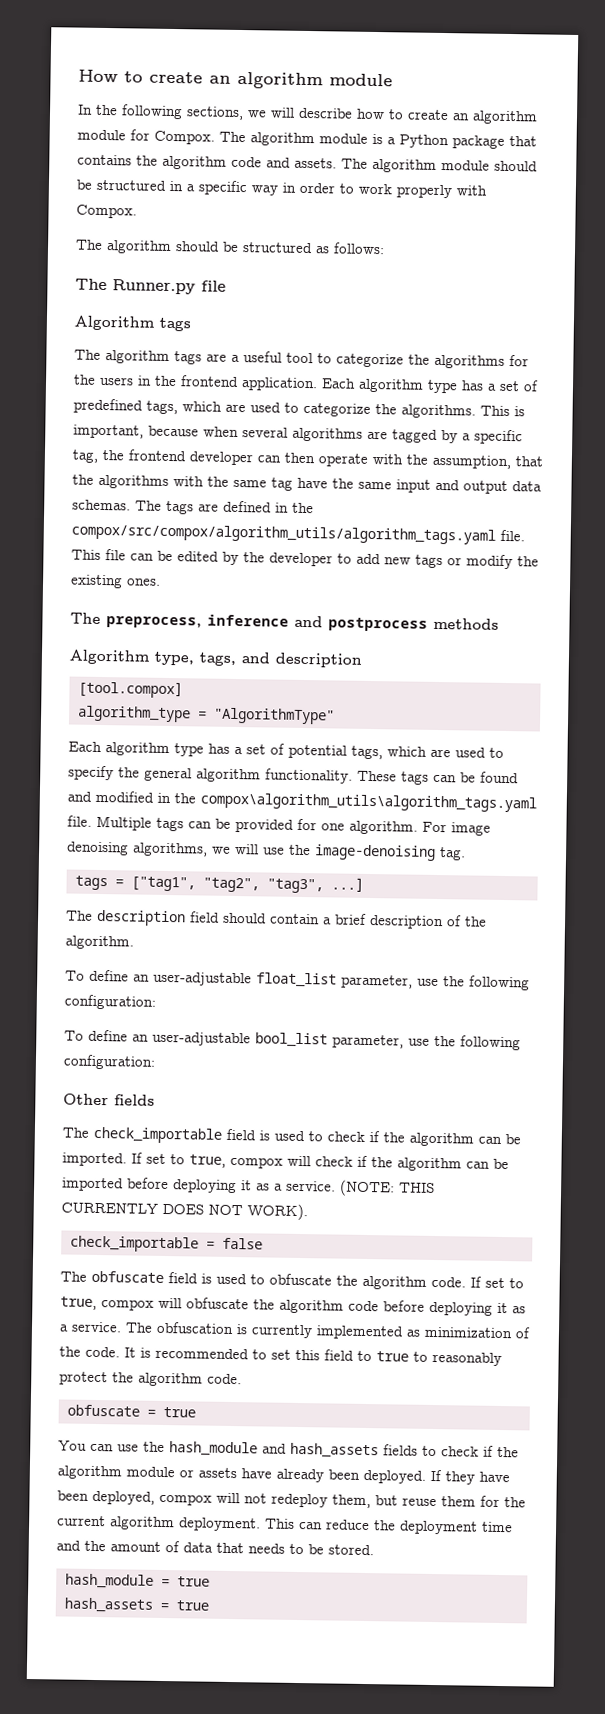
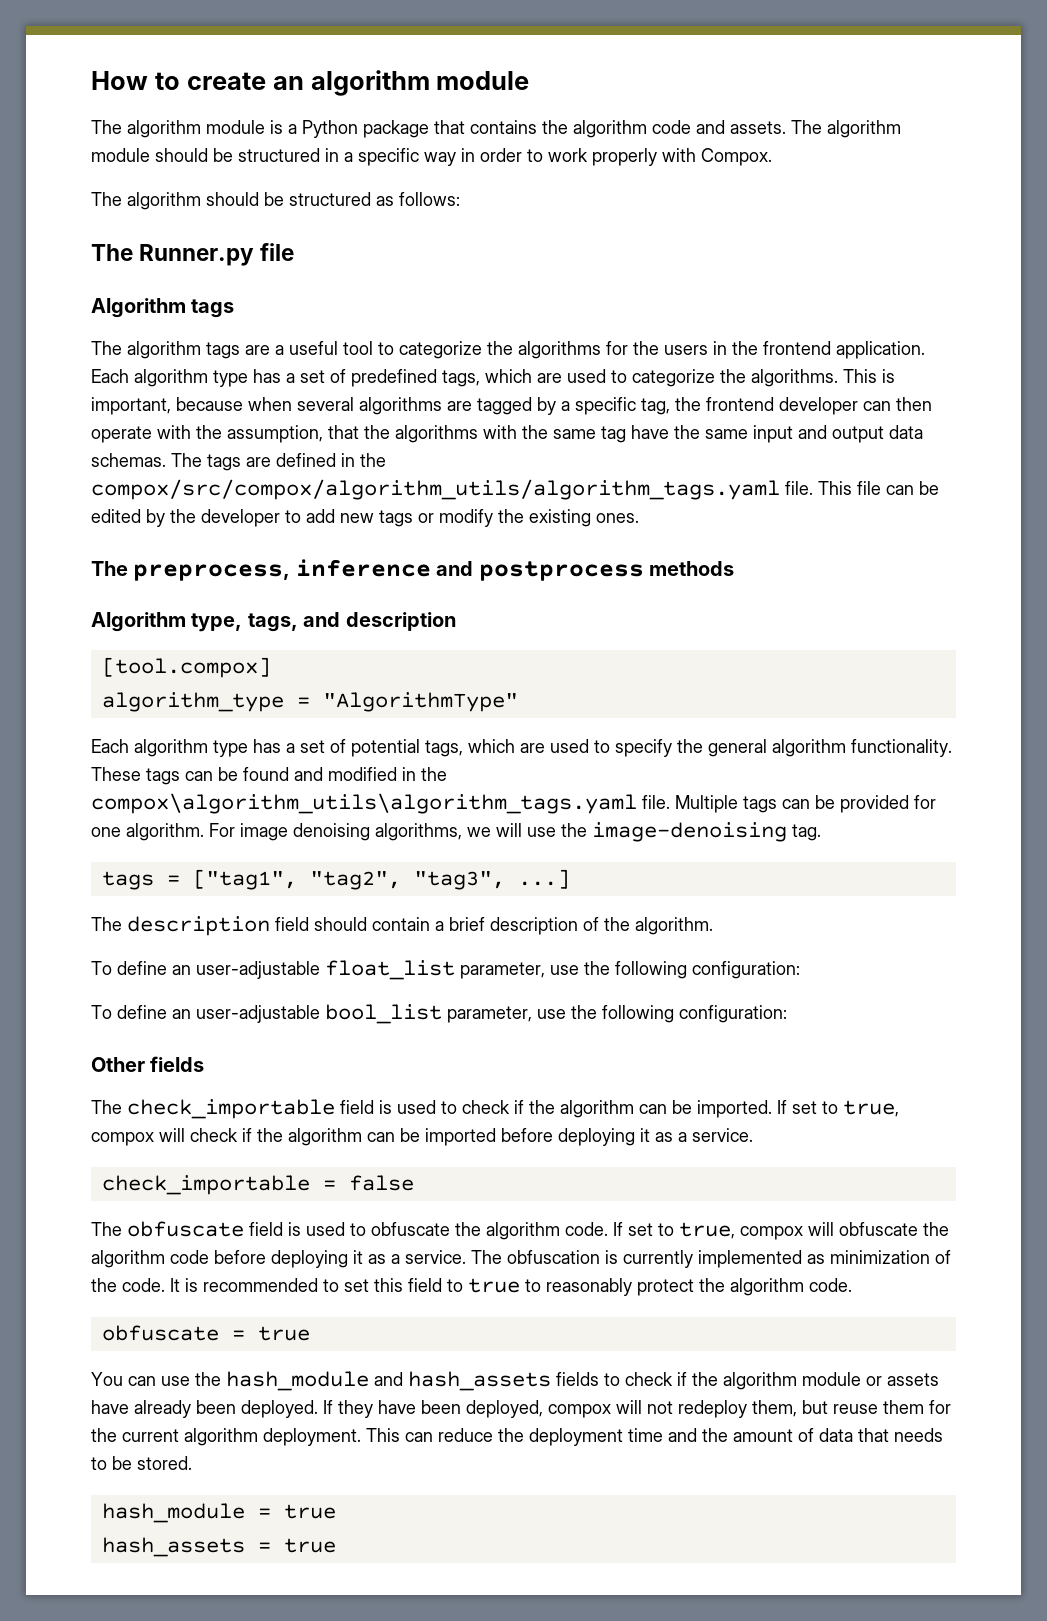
- In the following sections, we will describe how to create an algorithm module for Compox.
- (NOTE: THIS CURRENTLY DOES NOT WORK).

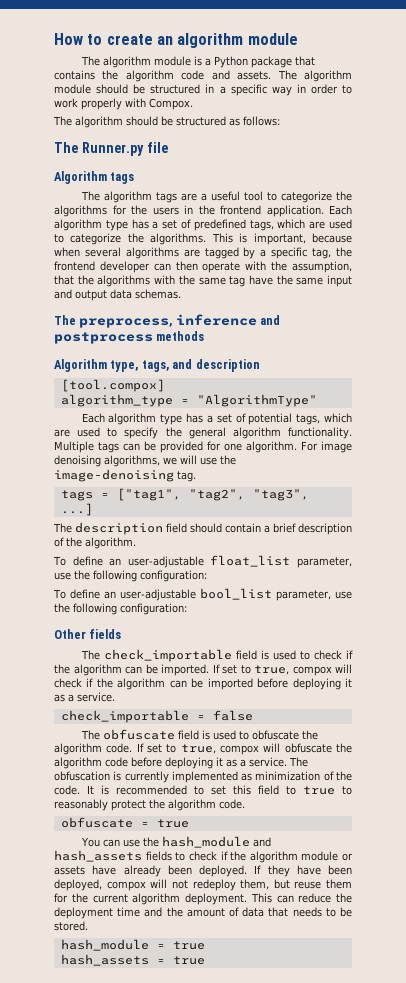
- The tags are defined in the compox/src/compox/algorithm_utils/algorithm_tags.yaml file. This file can be edited by the developer to add new tags or modify the existing ones.
- These tags can be found and modified in the compox\algorithm_utils\algorithm_tags.yaml file.

